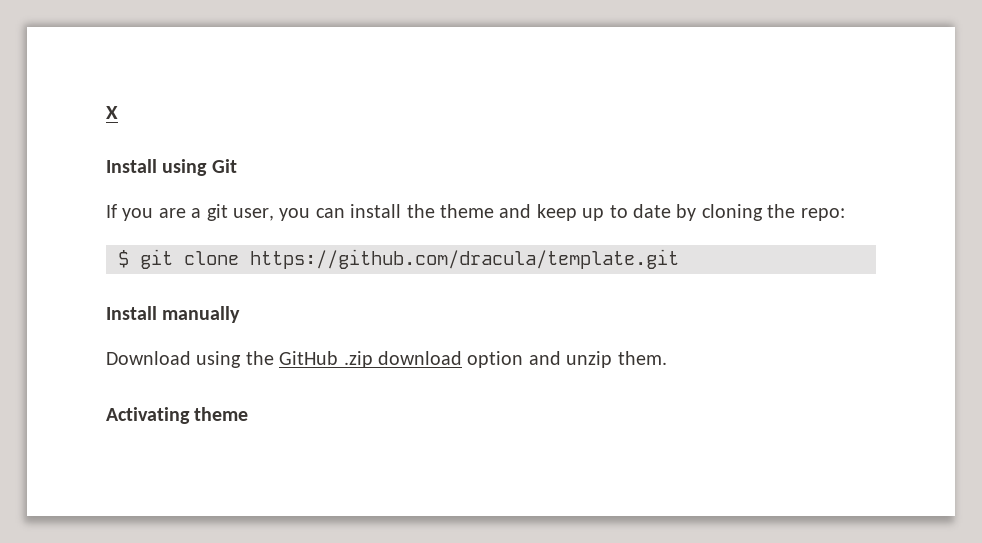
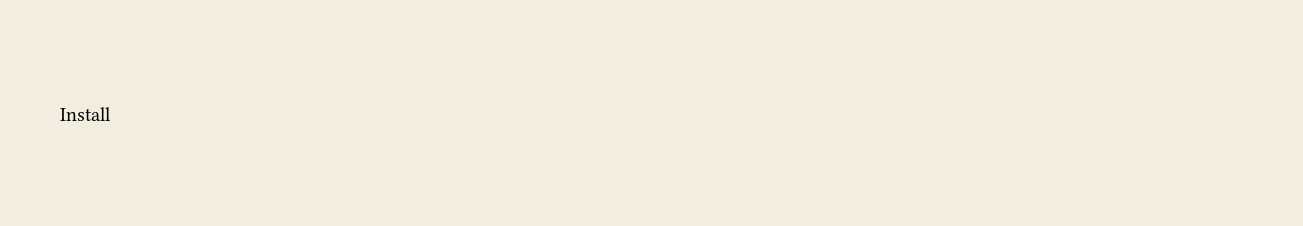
- X
- Install using Git
- If you are a git user, you can install the theme and keep up to date by cloning the repo:
- $ git clone https://github.com/dracula/template.git
- Install manually
- Download using the GitHub .zip download option and unzip them.
- Activating theme
+ Install

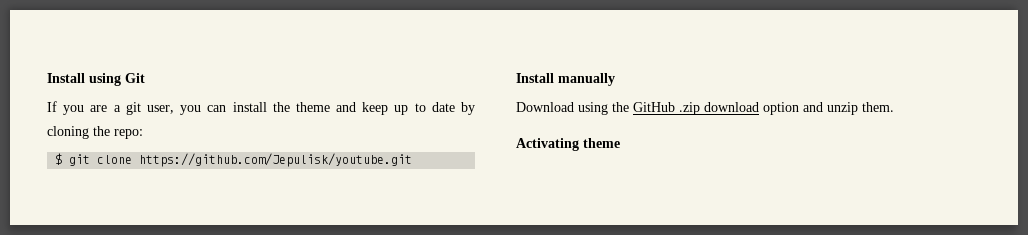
- Install
+ Install using Git
+ If you are a git user, you can install the theme and keep up to date by cloning the repo:
+ $ git clone https://github.com/Jepulisk/youtube.git
+ Install manually
+ Download using the GitHub .zip download option and unzip them.
+ Activating theme

